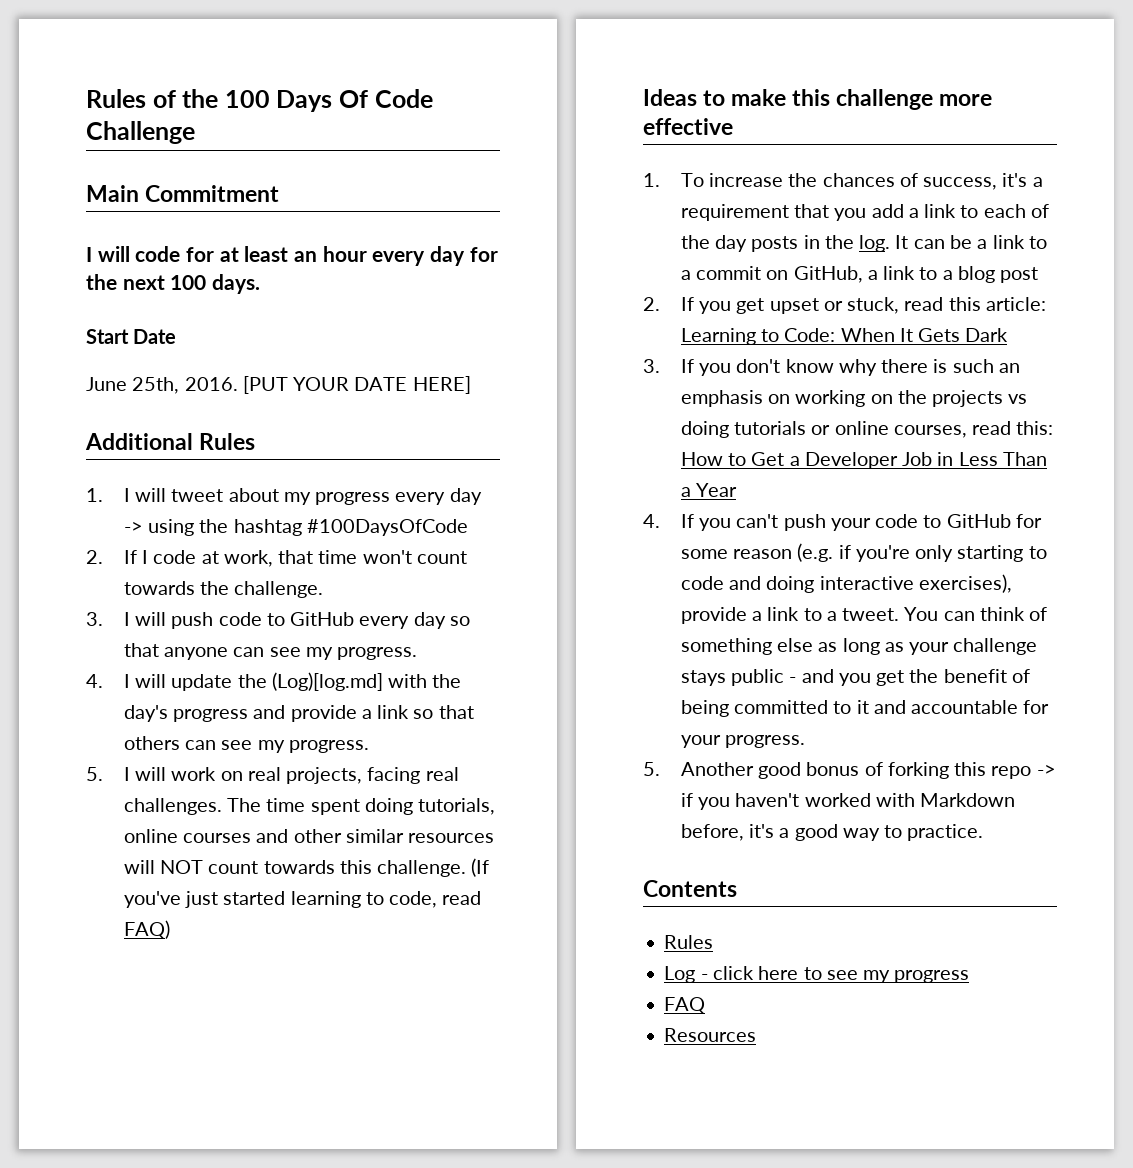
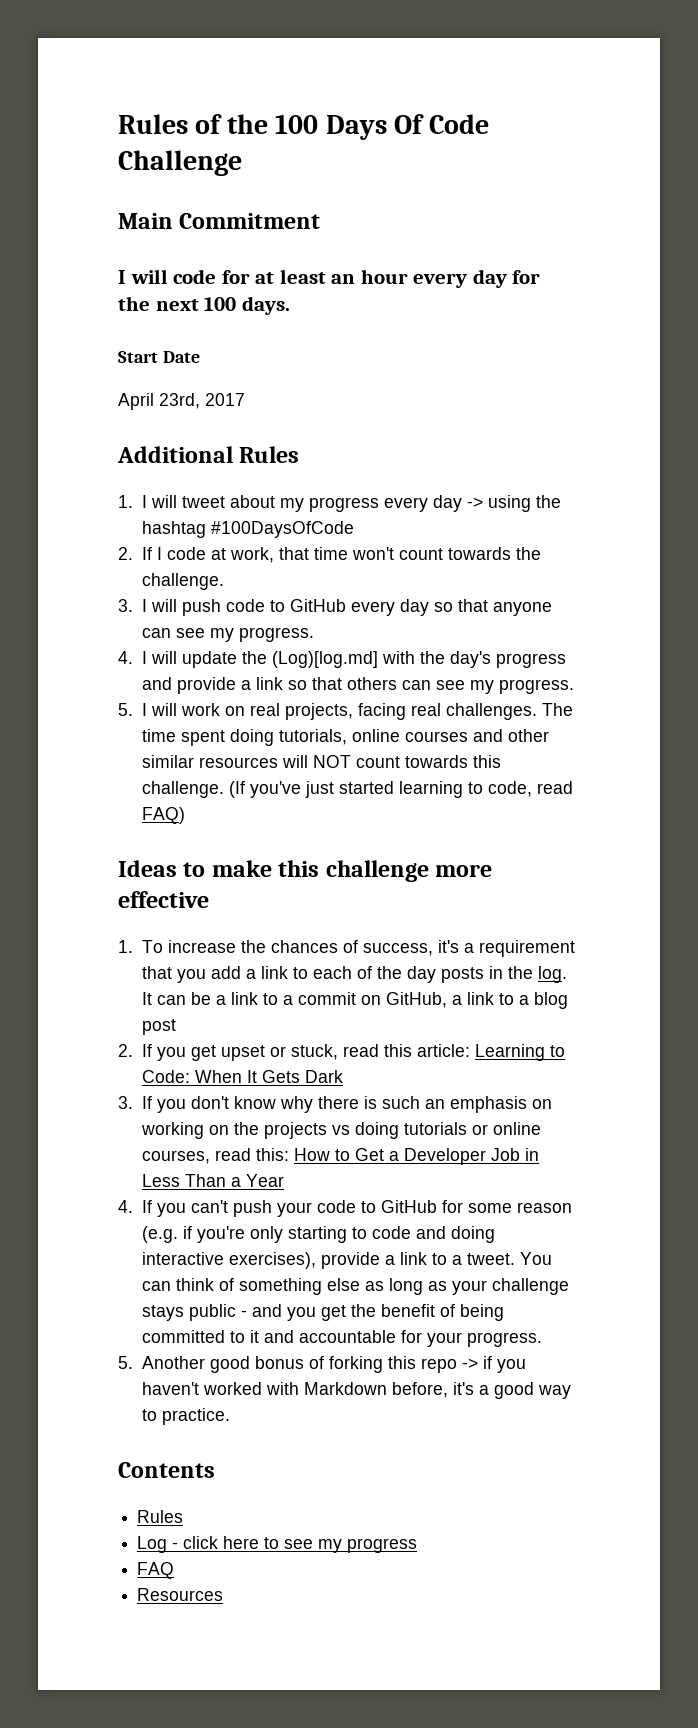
- June 25th, 2016. [PUT YOUR DATE HERE]
+ April 23rd, 2017

